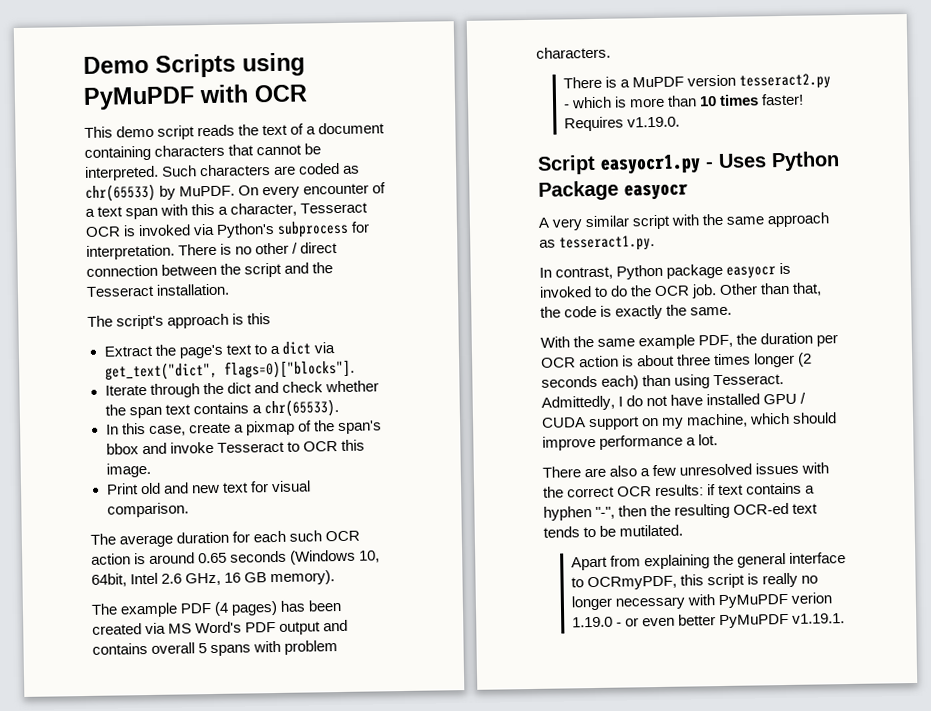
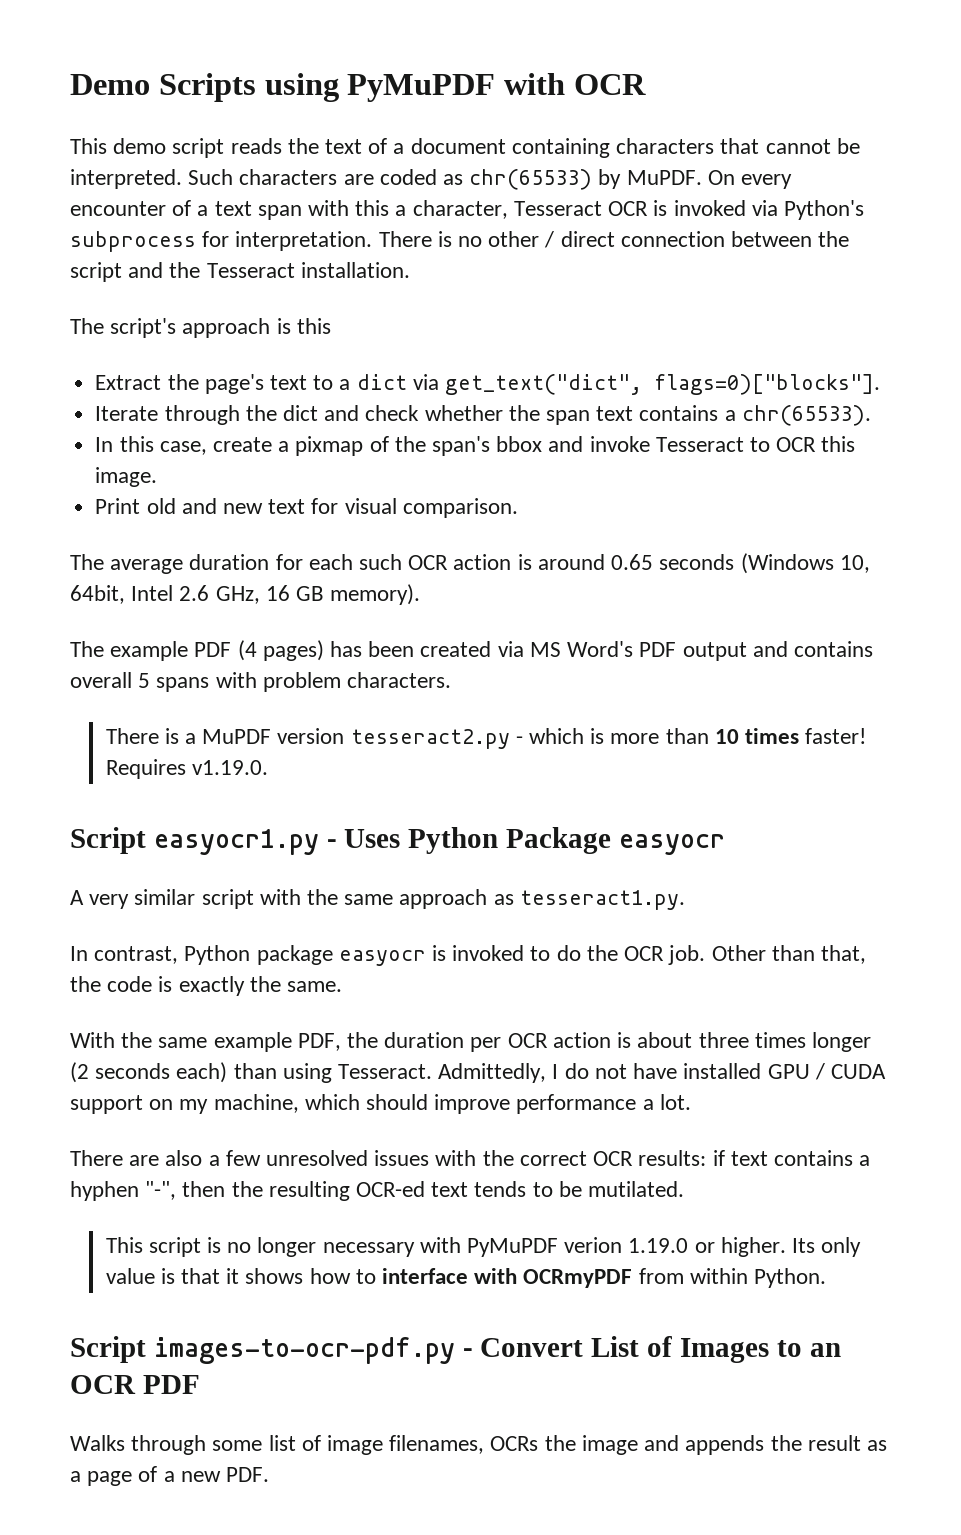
- Apart from explaining the general interface to OCRmyPDF, this script is really no longer necessary with PyMuPDF verion 1.19.0 - or even better PyMuPDF v1.19.1.
+ This script is no longer necessary with PyMuPDF verion 1.19.0 or higher. Its only value is that it shows how to interface with OCRmyPDF from within Python.
+ Script images-to-ocr-pdf.py - Convert List of Images to an OCR PDF
+ Walks through some list of image filenames, OCRs the image and appends the result as a page of a new PDF.

